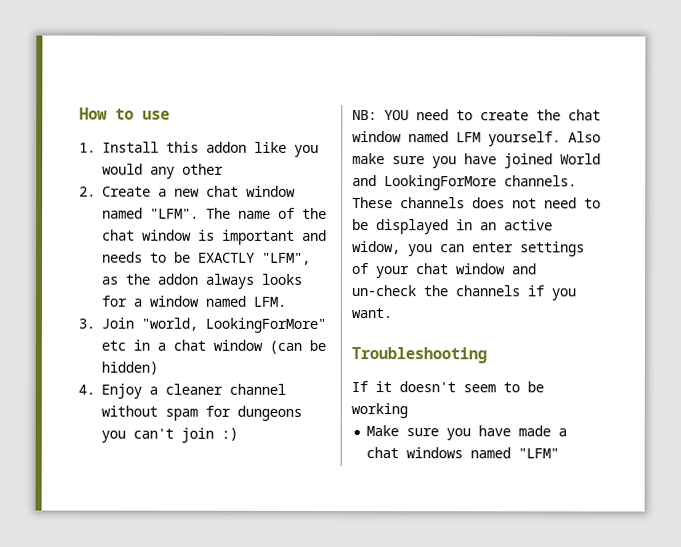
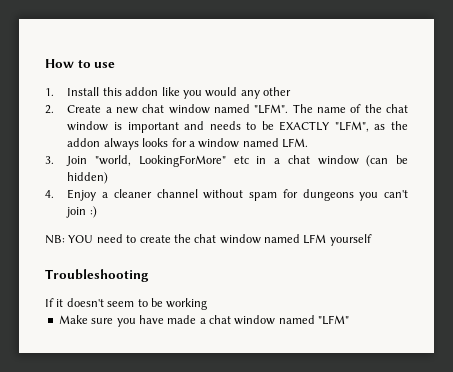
- NB: YOU need to create the chat window named LFM yourself. Also make sure you have joined World and LookingForMore channels. These channels does not need to be displayed in an active widow, you can enter settings of your chat window and un-check the channels if you want.
+ NB: YOU need to create the chat window named LFM yourself
- Make sure you have made a chat windows named "LFM"
+ Make sure you have made a chat window named "LFM"

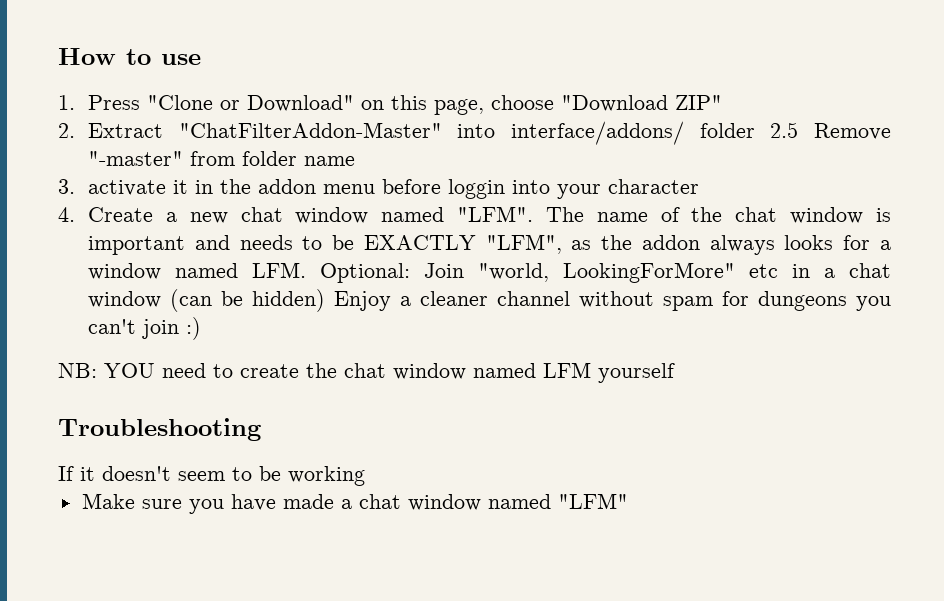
- 1. Install this addon like you would any other
- 2. Create a new chat window named "LFM".
+ 1. Press "Clone or Download" on this page, choose "Download ZIP"
+ 2. Extract "ChatFilterAddon-Master" into interface/addons/ folder 2.5 Remove "-master" from folder name
+ 3. activate it in the addon menu before loggin into your character
+ 4. Create a new chat window named "LFM".
- The name of the chat window is important and needs to be EXACTLY "LFM", as the addon always looks for a window named LFM.
- 3. Join "world, LookingForMore" etc in a chat window (can be hidden)
- 4. Enjoy a cleaner channel without spam for dungeons you can't join :)
+ The name of the chat window is important and needs to be EXACTLY "LFM", as the addon always looks for a window named LFM. Optional: Join "world, LookingForMore" etc in a chat window (can be hidden) Enjoy a cleaner channel without spam for dungeons you can't join :)

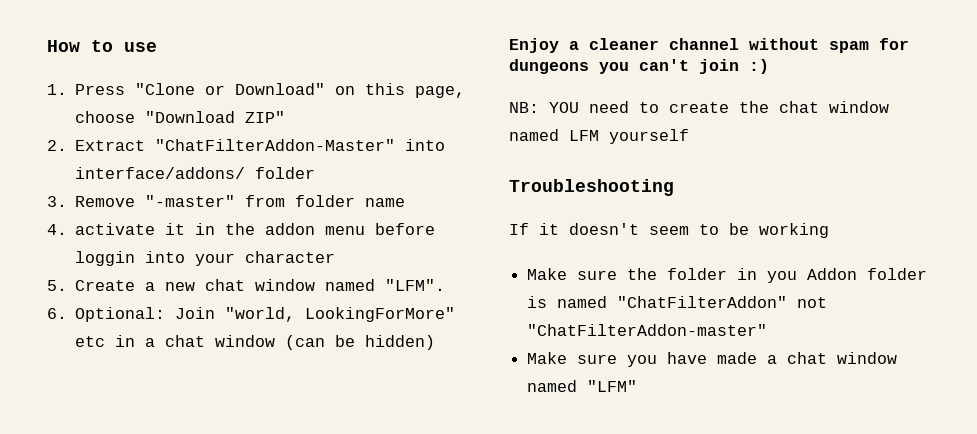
- 2. Extract "ChatFilterAddon-Master" into interface/addons/ folder 2.5 Remove "-master" from folder name
+ 2. Extract "ChatFilterAddon-Master" into interface/addons/ folder
+ 3. Remove "-master" from folder name
- 3. activate it in the addon menu before loggin into your character
+ 4. activate it in the addon menu before loggin into your character
- 4. Create a new chat window named "LFM". The name of the chat window is important and needs to be EXACTLY "LFM", as the addon always looks for a window named LFM. Optional: Join "world, LookingForMore" etc in a chat window (can be hidden) Enjoy a cleaner channel without spam for dungeons you can't join :)
+ 5. Create a new chat window named "LFM".
+ 6. Optional: Join "world, LookingForMore" etc in a chat window (can be hidden)
+ Enjoy a cleaner channel without spam for dungeons you can't join :)
+ Make sure the folder in you Addon folder is named "ChatFilterAddon" not "ChatFilterAddon-master"

